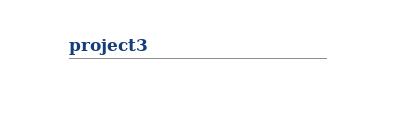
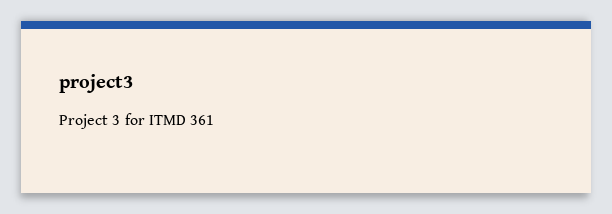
+ Project 3 for ITMD 361

